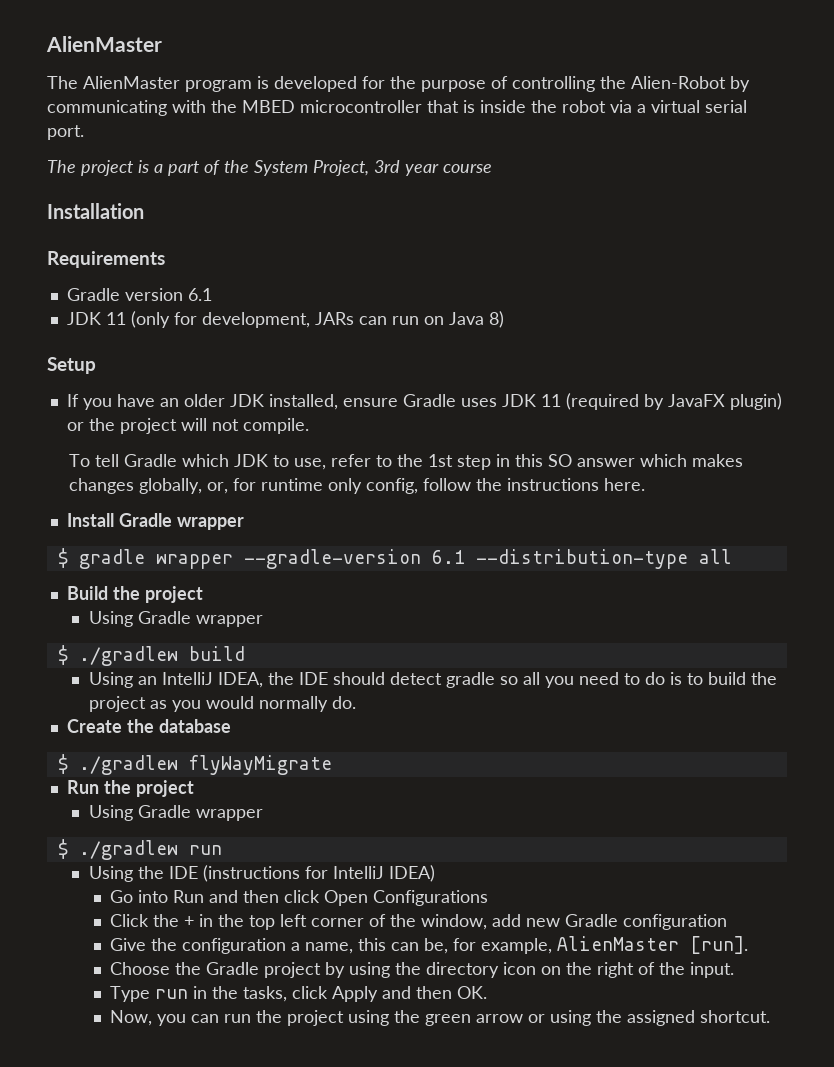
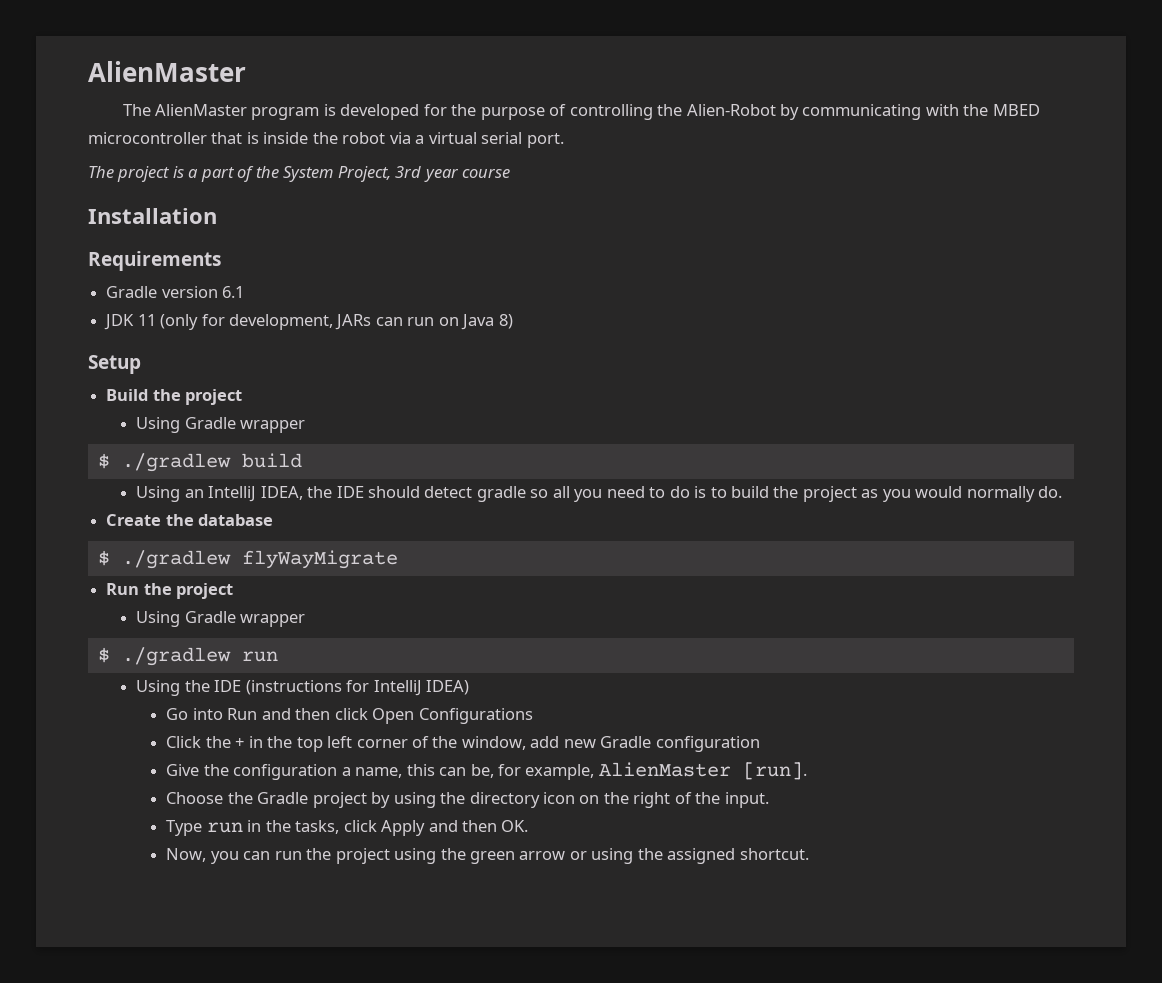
- If you have an older JDK installed, ensure Gradle uses JDK 11 (required by JavaFX plugin) or the project will not compile.
- To tell Gradle which JDK to use, refer to the 1st step in this SO answer which makes changes globally, or, for runtime only config, follow the instructions here.
- Install Gradle wrapper
- $ gradle wrapper --gradle-version 6.1 --distribution-type all

